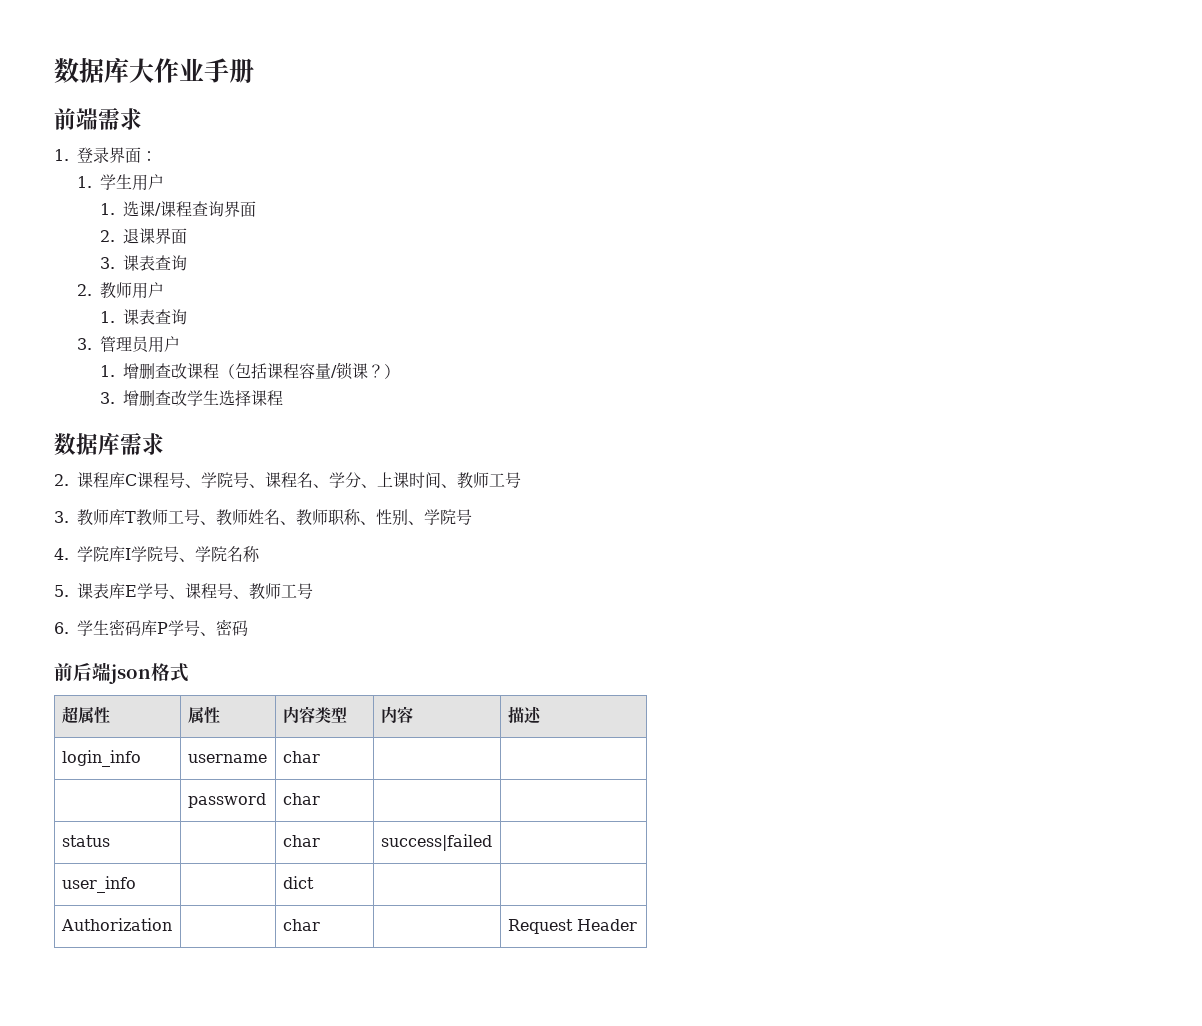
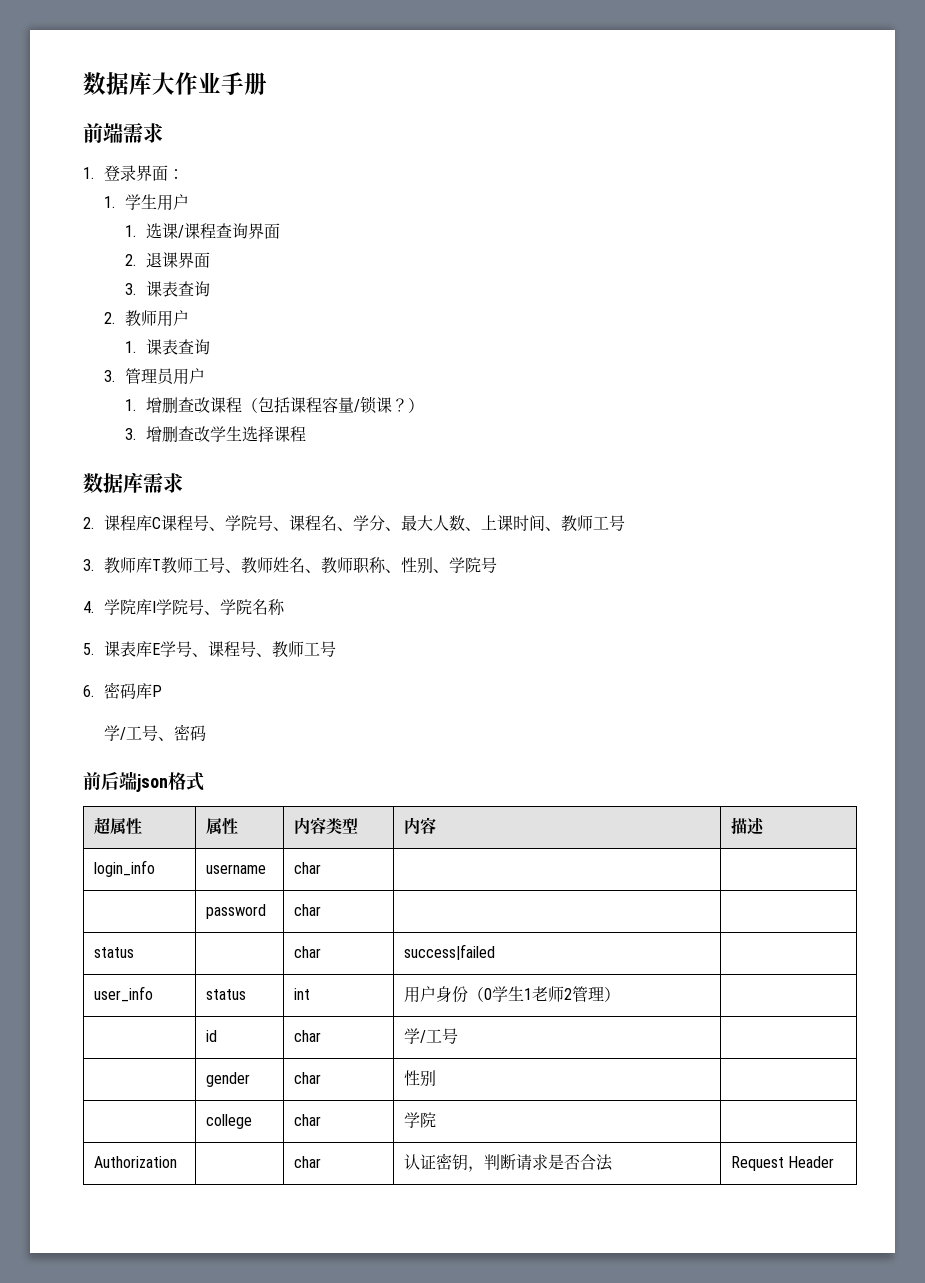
- 2.课程库C课程号、学院号、课程名、学分、上课时间、教师工号
+ 2.课程库C课程号、学院号、课程名、学分、最大人数、上课时间、教师工号
- 6.学生密码库P学号、密码
+ 6.密码库P
+ 学/工号、密码
- user_info | | dict | |
- Authorization | | char | | Request Header
+ user_info | status | int | 用户身份（0学生1老师2管理） |
+ | id | char | 学/工号 |
+ | gender | char | 性别 |
+ | college | char | 学院 |
+ Authorization | | char | 认证密钥，判断请求是否合法 | Request Header

